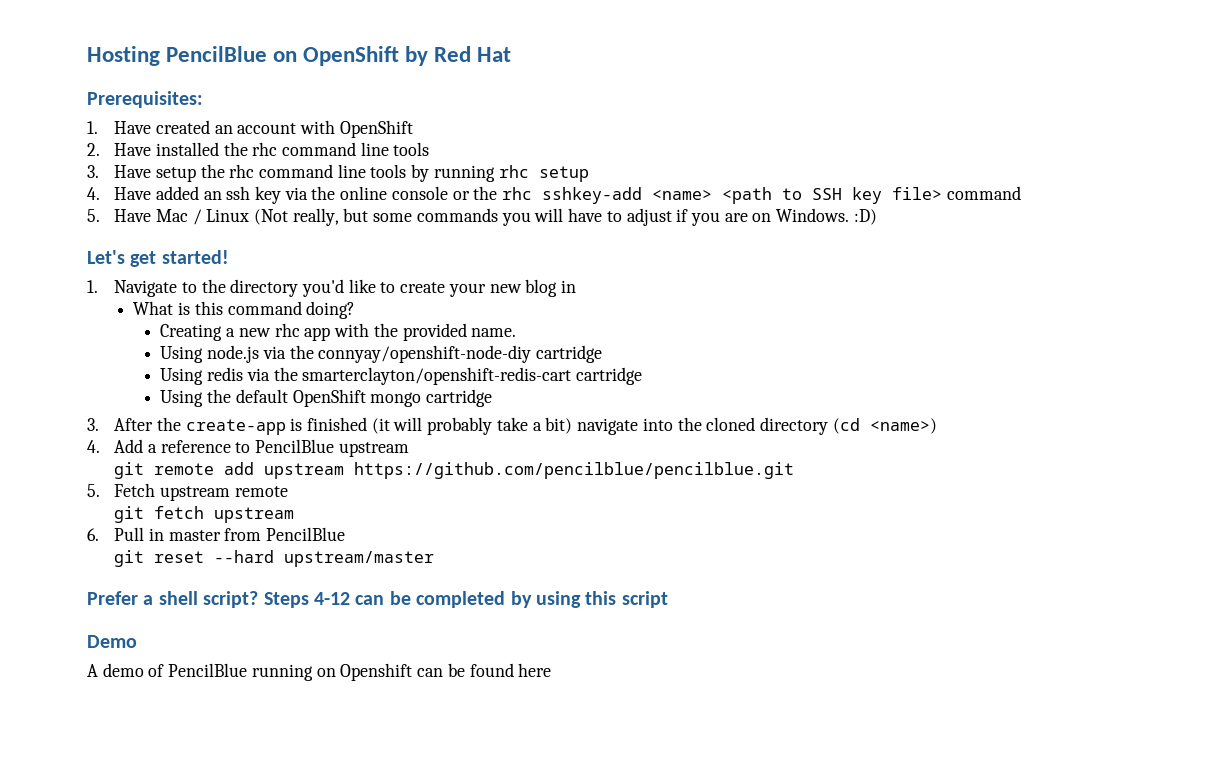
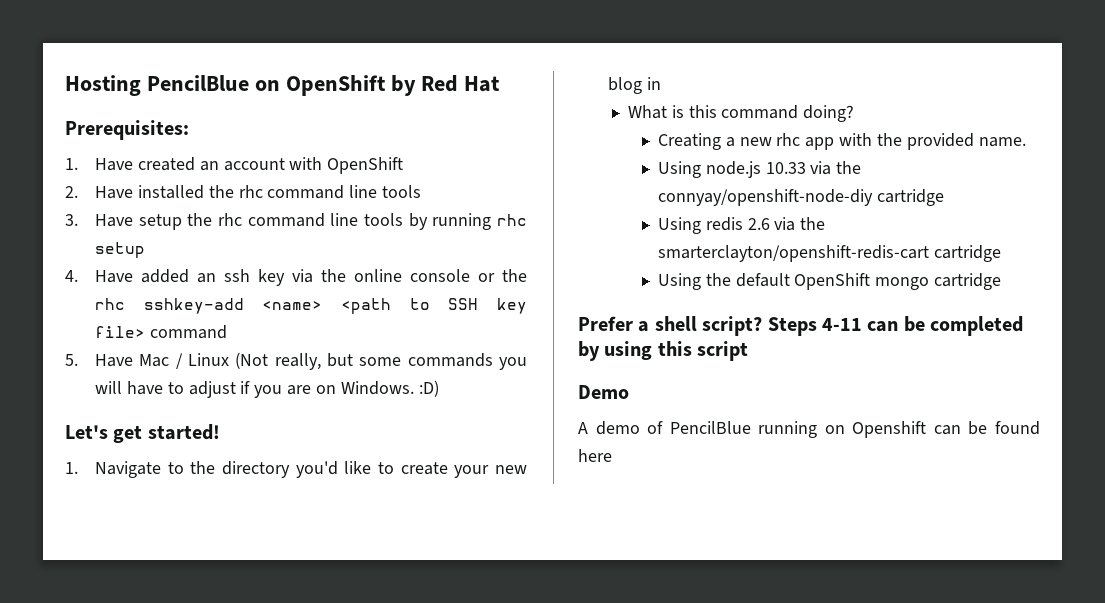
- Using node.js via the connyay/openshift-node-diy cartridge
+ Using node.js 10.33 via the connyay/openshift-node-diy cartridge
- Using redis via the smarterclayton/openshift-redis-cart cartridge
+ Using redis 2.6 via the smarterclayton/openshift-redis-cart cartridge
- 3. After the create-app is finished (it will probably take a bit) navigate into the cloned directory (cd <name>)
- 4. Add a reference to PencilBlue upstream
- git remote add upstream https://github.com/pencilblue/pencilblue.git
- 5. Fetch upstream remote
- git fetch upstream
- 6. Pull in master from PencilBlue
- git reset --hard upstream/master
- Steps 4-12 can be completed by using this script
+ Steps 4-11 can be completed by using this script

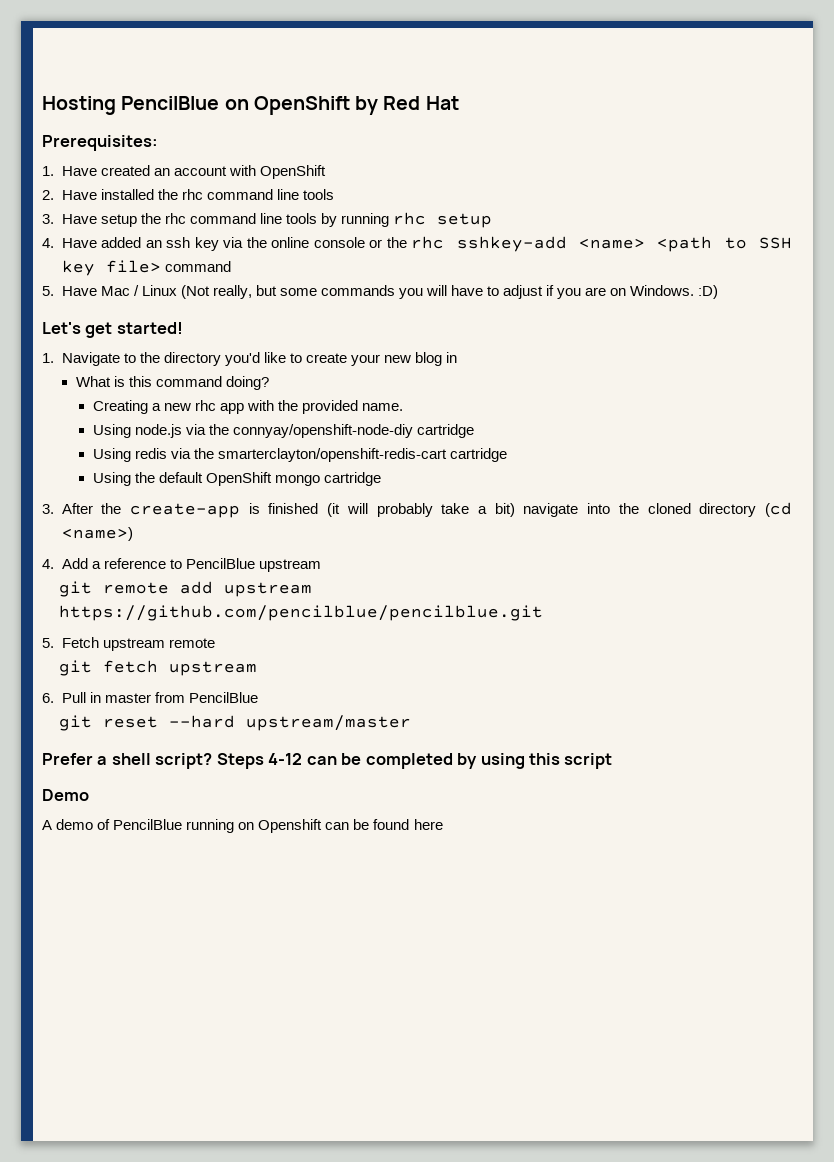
- Using node.js 10.33 via the connyay/openshift-node-diy cartridge
+ Using node.js via the connyay/openshift-node-diy cartridge
- Using redis 2.6 via the smarterclayton/openshift-redis-cart cartridge
+ Using redis via the smarterclayton/openshift-redis-cart cartridge
+ 3. After the create-app is finished (it will probably take a bit) navigate into the cloned directory (cd <name>)
+ 4. Add a reference to PencilBlue upstream
+ git remote add upstream https://github.com/pencilblue/pencilblue.git
+ 5. Fetch upstream remote
+ git fetch upstream
+ 6. Pull in master from PencilBlue
+ git reset --hard upstream/master
- Steps 4-11 can be completed by using this script
+ Steps 4-12 can be completed by using this script

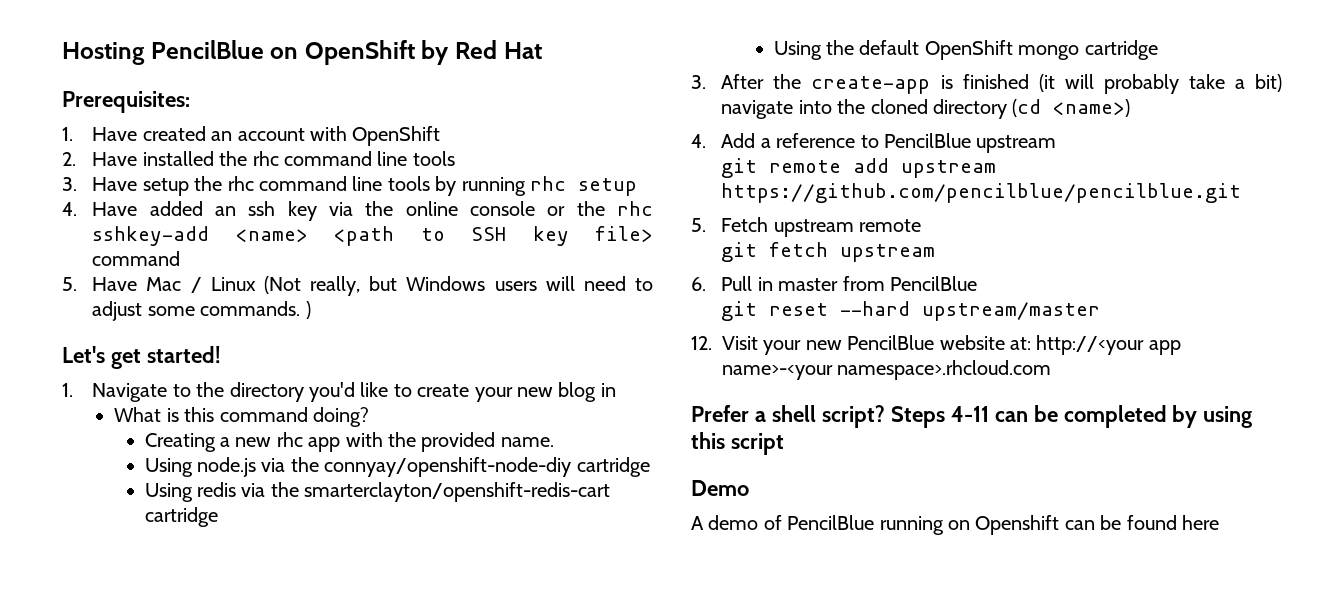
- 5. Have Mac / Linux (Not really, but some commands you will have to adjust if you are on Windows. :D)
+ 5. Have Mac / Linux (Not really, but Windows users will need to adjust some commands. )
+ 12. Visit your new PencilBlue website at: http://<your app name>-<your namespace>.rhcloud.com
- Steps 4-12 can be completed by using this script
+ Steps 4-11 can be completed by using this script

